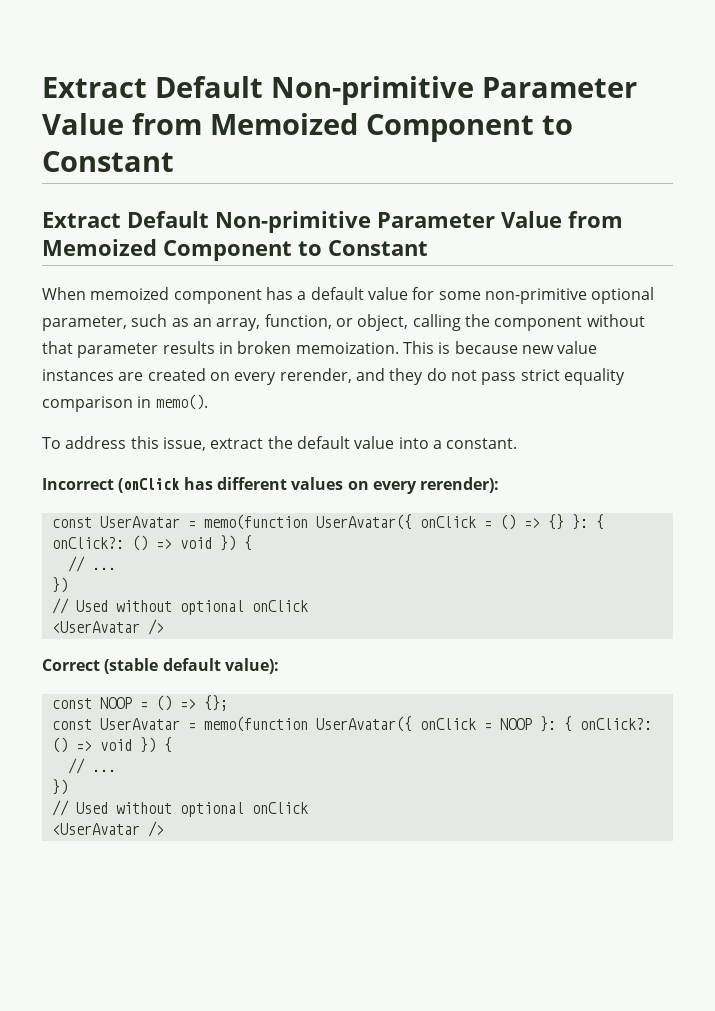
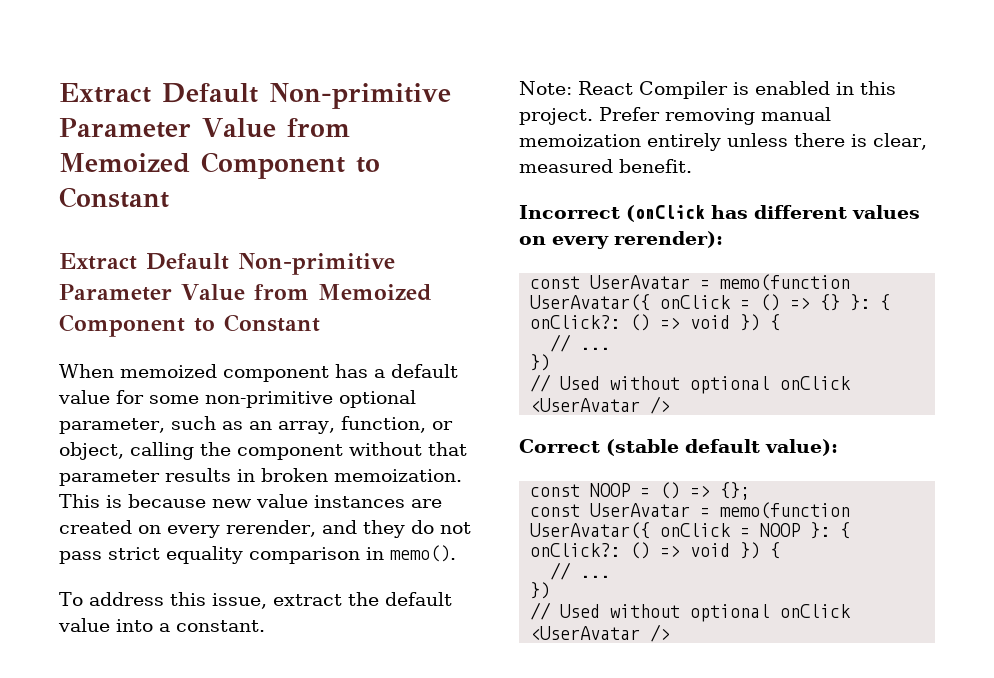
+ Note: React Compiler is enabled in this project. Prefer removing manual memoization entirely unless there is clear, measured benefit.

